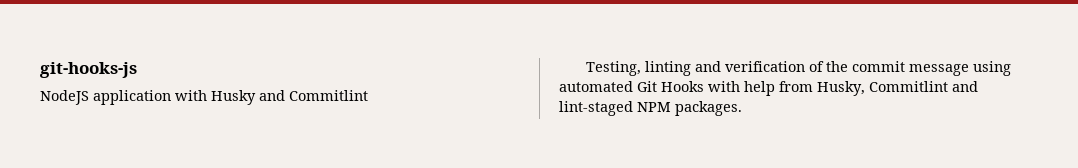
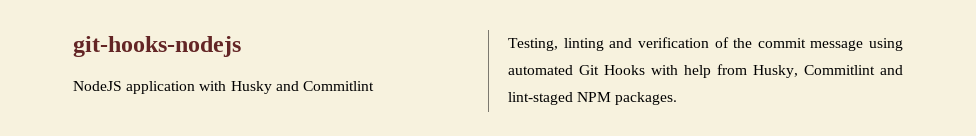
- git-hooks-js
+ git-hooks-nodejs

